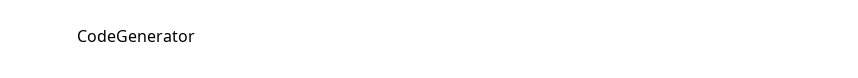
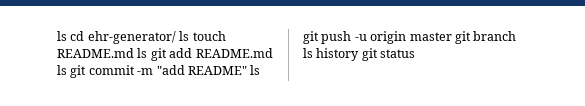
- CodeGenerator
+ ls cd ehr-generator/ ls touch README.md ls git add README.md ls git commit -m "add README" ls git push -u origin master git branch ls history git status

